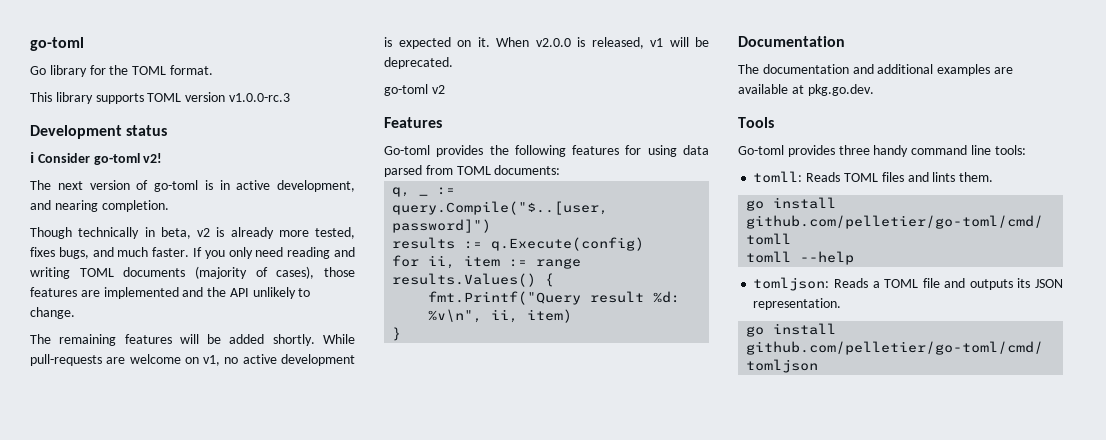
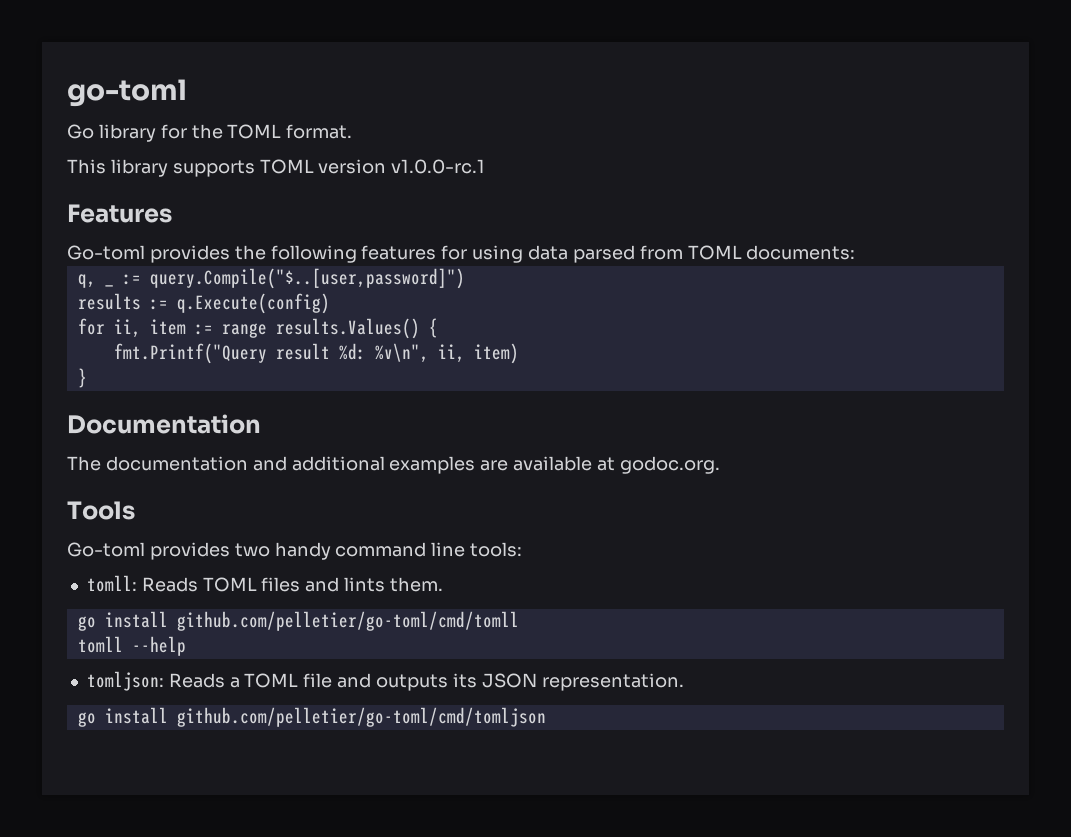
- This library supports TOML version v1.0.0-rc.3
- Development status
- ℹ Consider go-toml v2!
- The next version of go-toml is in active development, and nearing completion.
- Though technically in beta, v2 is already more tested, fixes bugs, and much faster. If you only need reading and writing TOML documents (majority of cases), those features are implemented and the API unlikely to change.
- The remaining features will be added shortly. While pull-requests are welcome on v1, no active development is expected on it. When v2.0.0 is released, v1 will be deprecated.
- go-toml v2
+ This library supports TOML version v1.0.0-rc.1
- The documentation and additional examples are available at pkg.go.dev.
+ The documentation and additional examples are available at godoc.org.
- Go-toml provides three handy command line tools:
+ Go-toml provides two handy command line tools:

